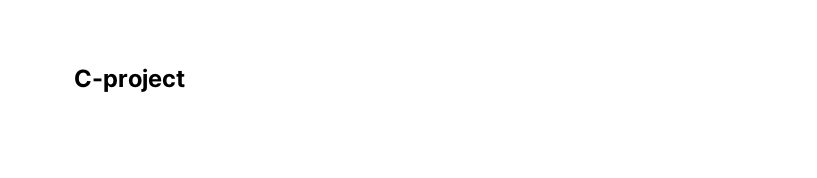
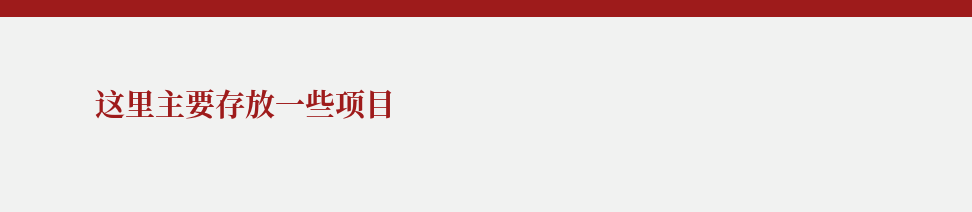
- C-project
+ 这里主要存放一些项目

